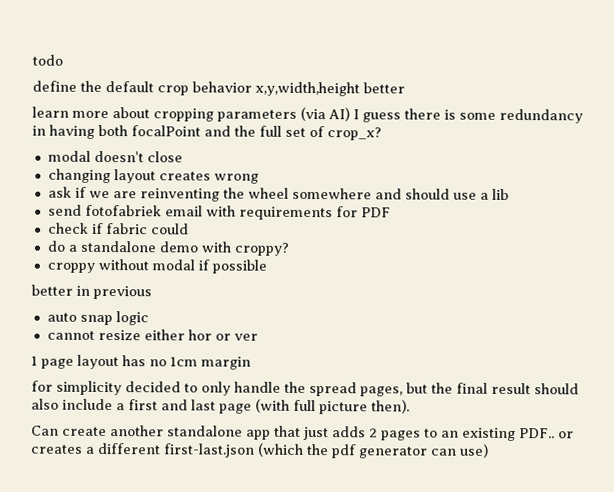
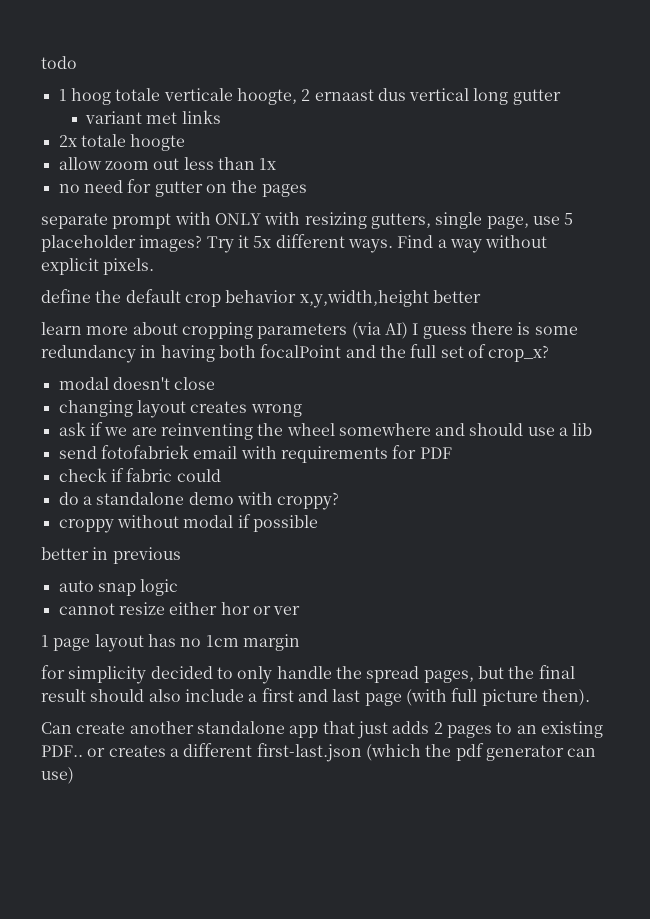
+ 1 hoog totale verticale hoogte, 2 ernaast dus vertical long gutter
+ variant met links
+ 2x totale hoogte
+ allow zoom out less than 1x
+ no need for gutter on the pages
+ separate prompt with ONLY with resizing gutters, single page, use 5 placeholder images? Try it 5x different ways. Find a way without explicit pixels.

